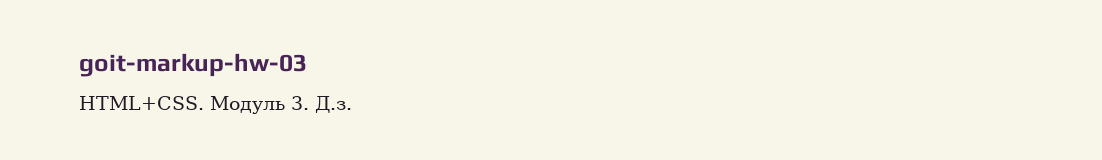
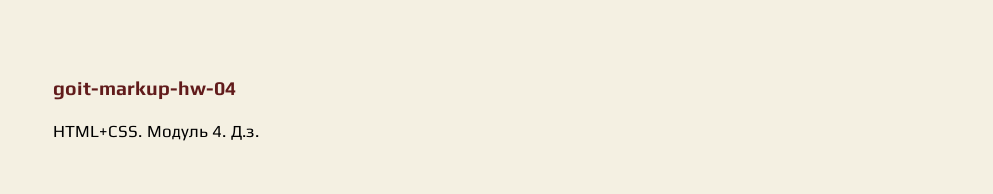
- goit-markup-hw-03
+ goit-markup-hw-04
- Модуль 3. Д.з.
+ Модуль 4. Д.з.

